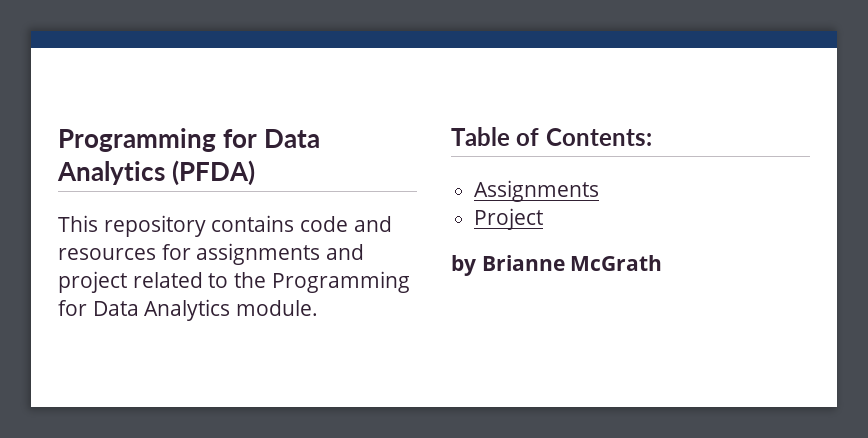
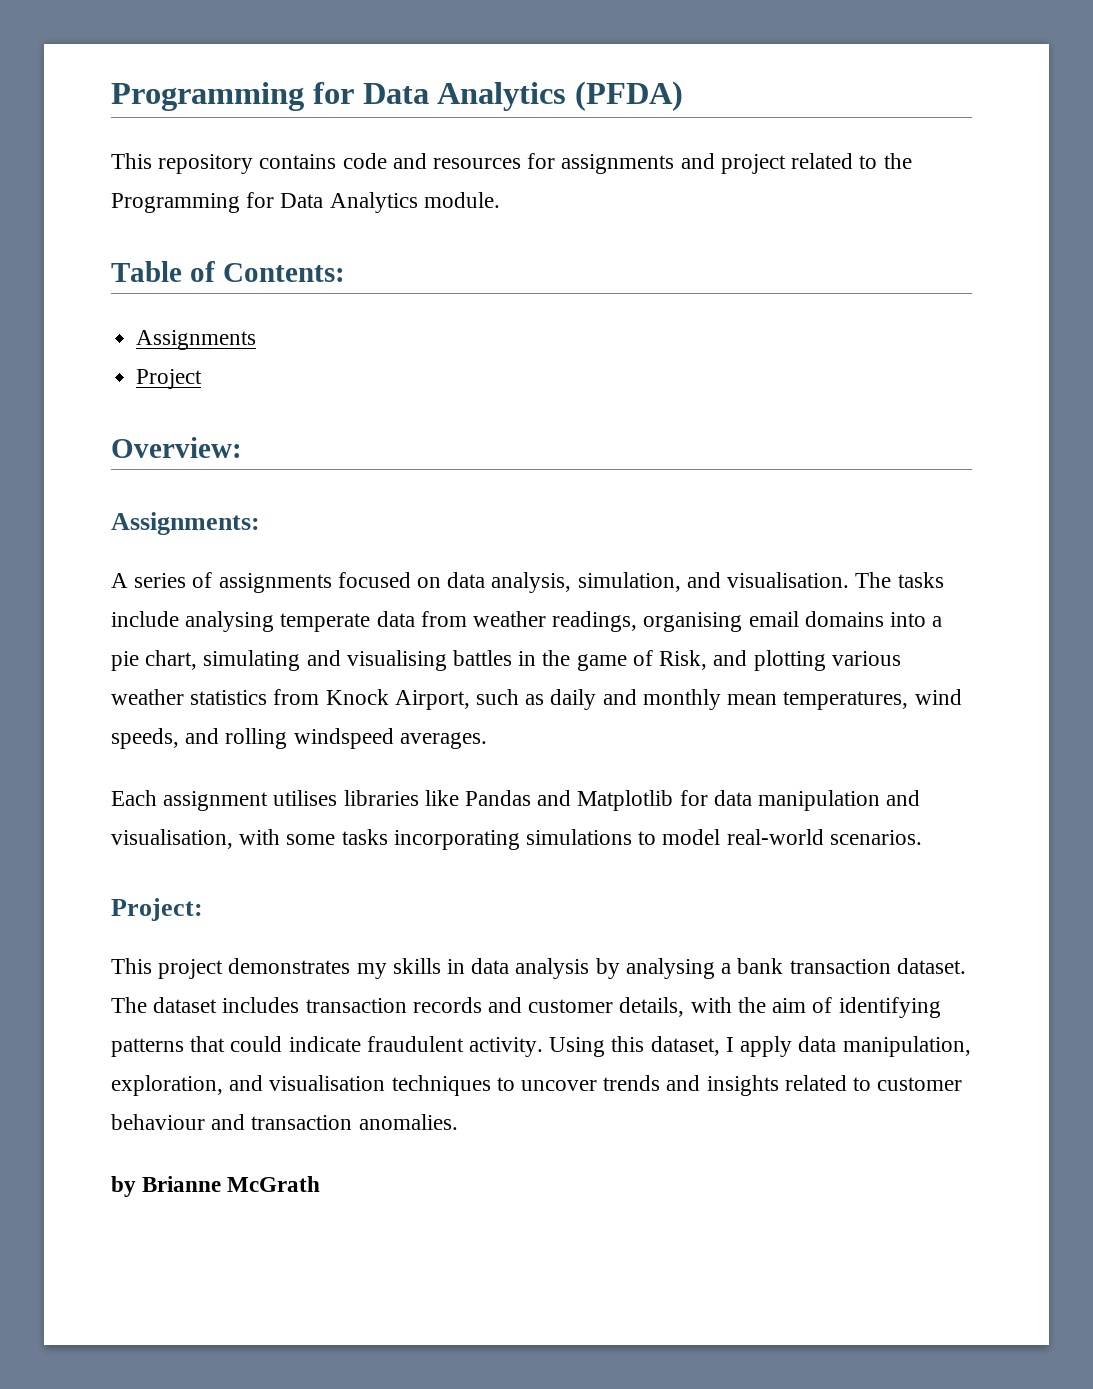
+ Overview:
+ Assignments:
+ A series of assignments focused on data analysis, simulation, and visualisation. The tasks include analysing temperate data from weather readings, organising email domains into a pie chart, simulating and visualising battles in the game of Risk, and plotting various weather statistics from Knock Airport, such as daily and monthly mean temperatures, wind speeds, and rolling windspeed averages.
+ Each assignment utilises libraries like Pandas and Matplotlib for data manipulation and visualisation, with some tasks incorporating simulations to model real-world scenarios.
+ Project:
+ This project demonstrates my skills in data analysis by analysing a bank transaction dataset. The dataset includes transaction records and customer details, with the aim of identifying patterns that could indicate fraudulent activity. Using this dataset, I apply data manipulation, exploration, and visualisation techniques to uncover trends and insights related to customer behaviour and transaction anomalies.

